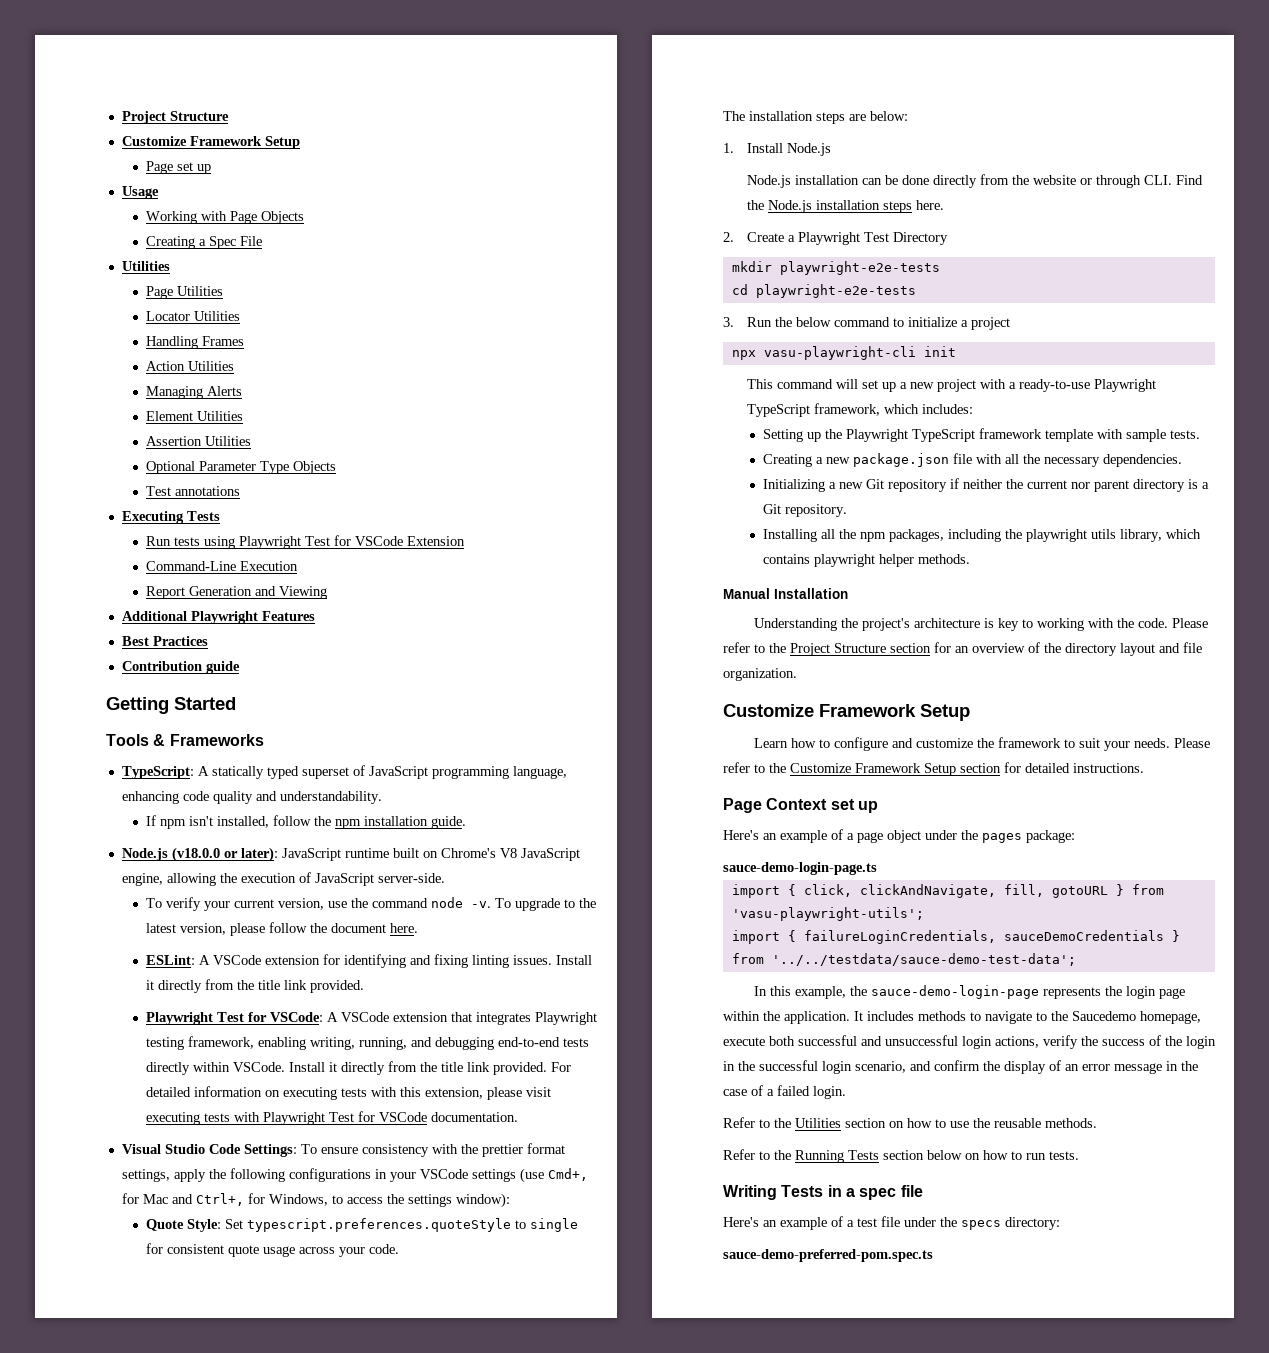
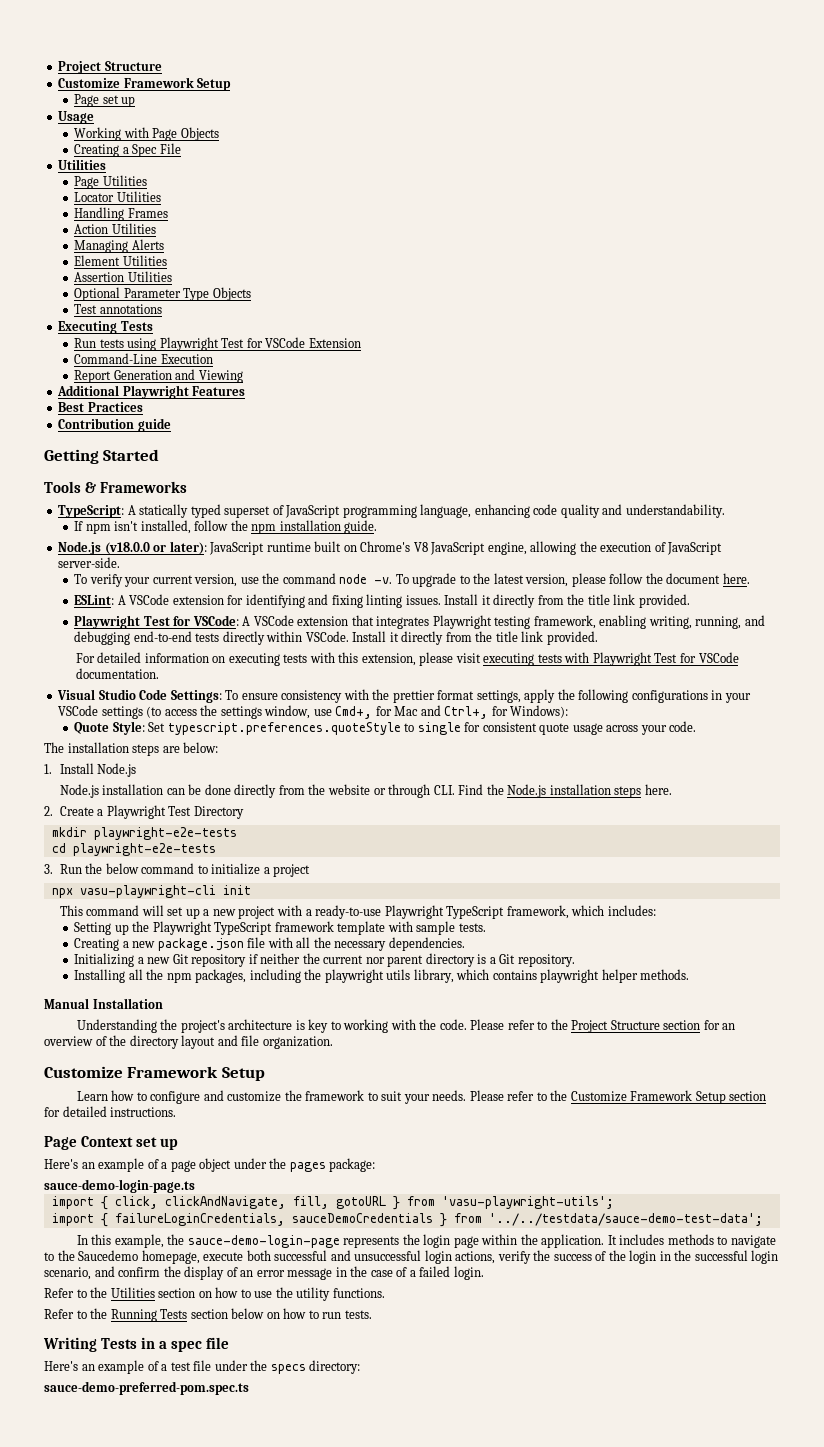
- Playwright Test for VSCode: A VSCode extension that integrates Playwright testing framework, enabling writing, running, and debugging end-to-end tests directly within VSCode. Install it directly from the title link provided. For detailed information on executing tests with this extension, please visit executing tests with Playwright Test for VSCode documentation.
+ Playwright Test for VSCode: A VSCode extension that integrates Playwright testing framework, enabling writing, running, and debugging end-to-end tests directly within VSCode. Install it directly from the title link provided.
+ For detailed information on executing tests with this extension, please visit executing tests with Playwright Test for VSCode documentation.
- Visual Studio Code Settings: To ensure consistency with the prettier format settings, apply the following configurations in your VSCode settings (use Cmd+, for Mac and Ctrl+, for Windows, to access the settings window):
+ Visual Studio Code Settings: To ensure consistency with the prettier format settings, apply the following configurations in your VSCode settings (to access the settings window, use Cmd+, for Mac and Ctrl+, for Windows):
- Refer to the Utilities section on how to use the reusable methods.
+ Refer to the Utilities section on how to use the utility functions.

